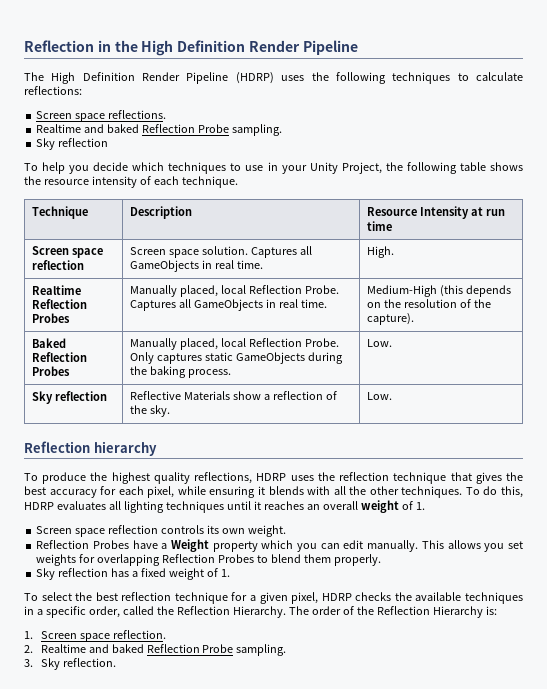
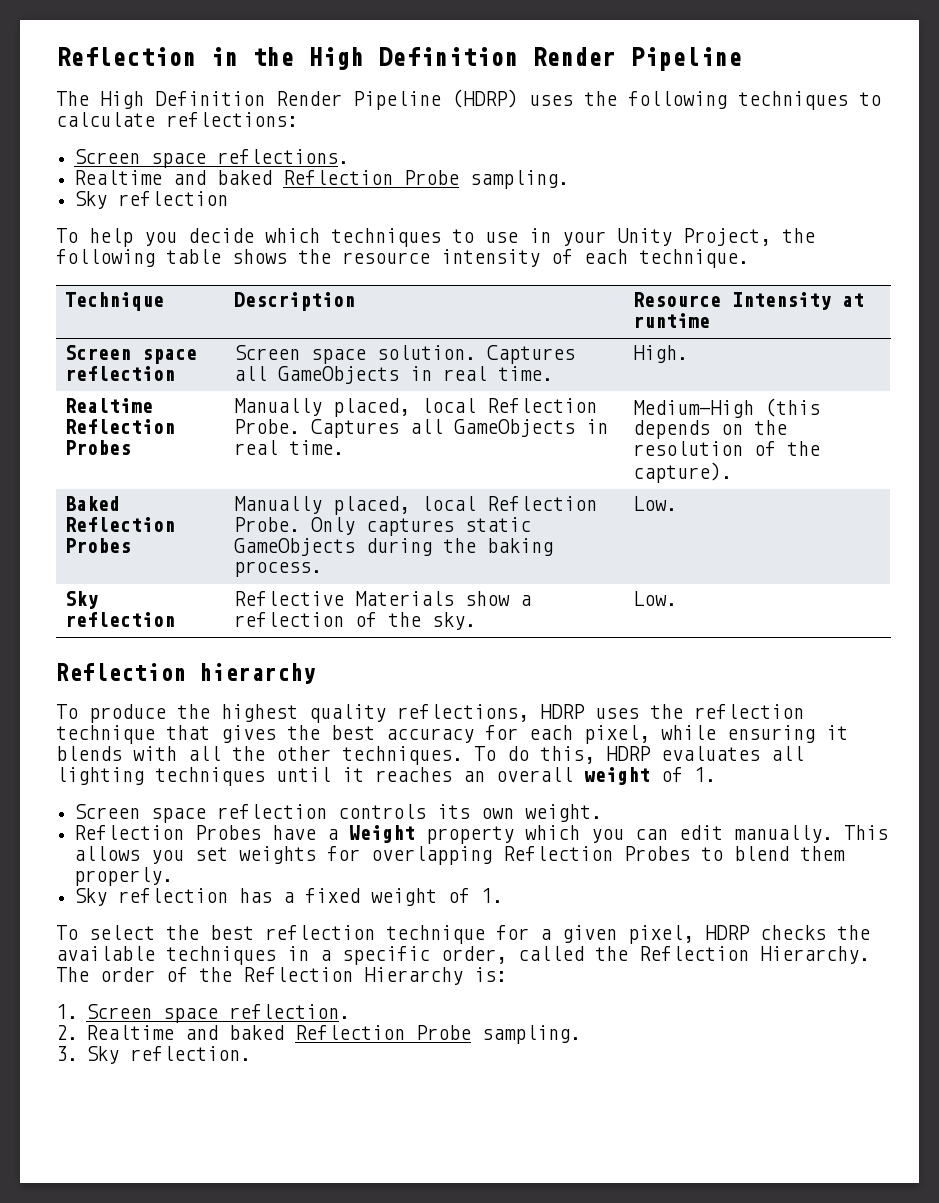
- Technique | Description | Resource Intensity at run time
+ Technique | Description | Resource Intensity at runtime

